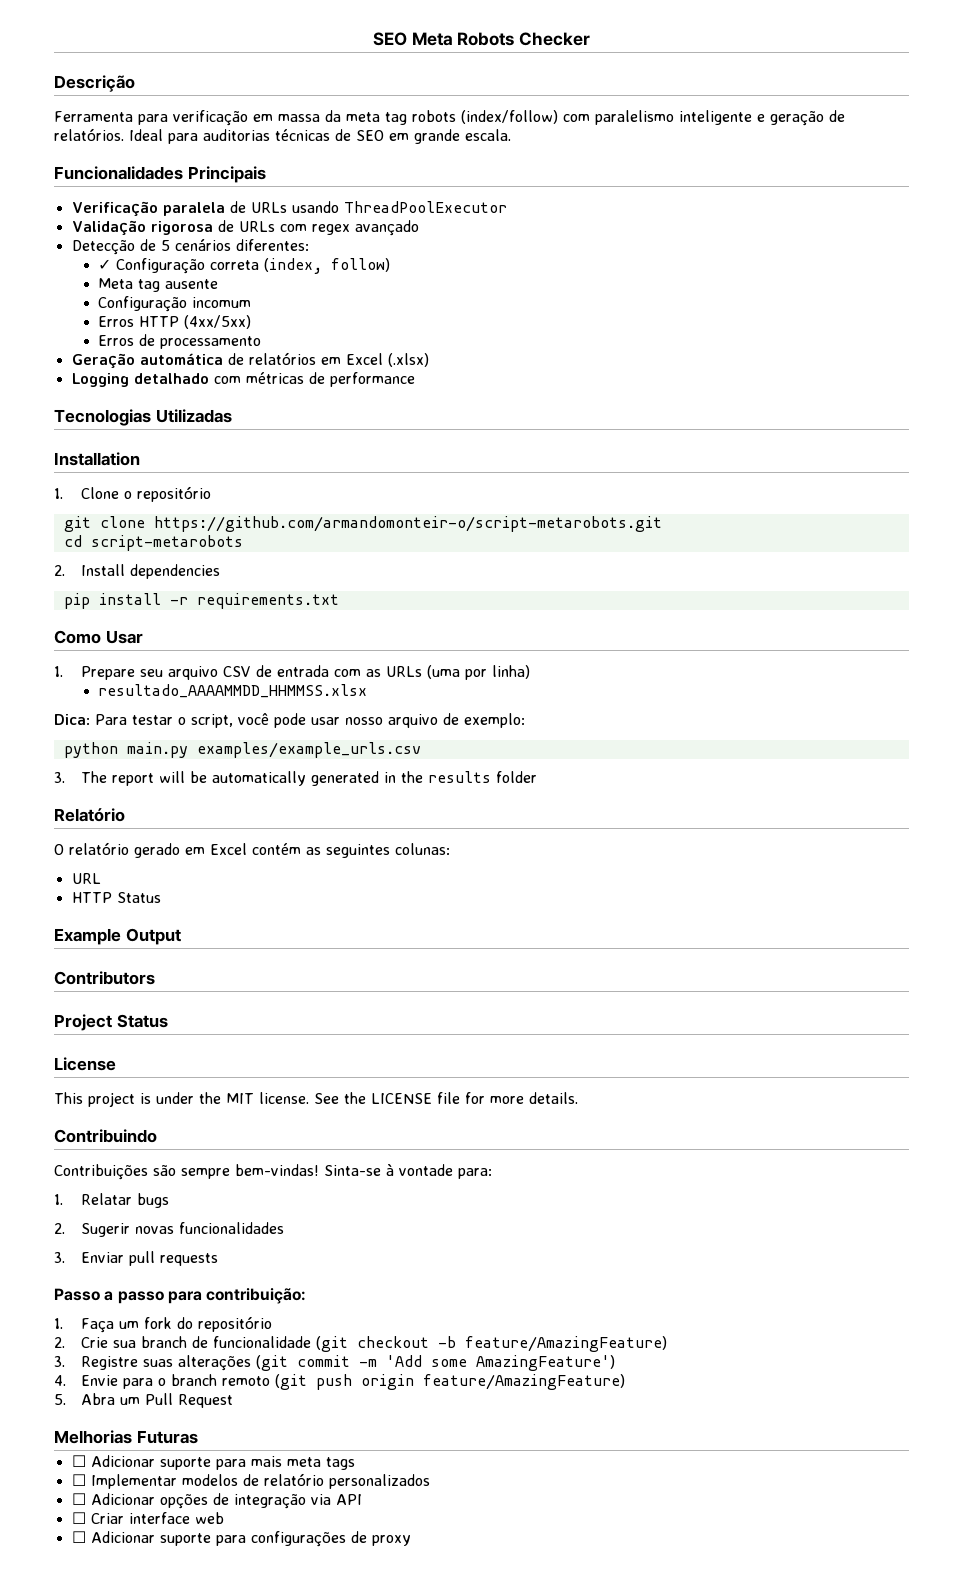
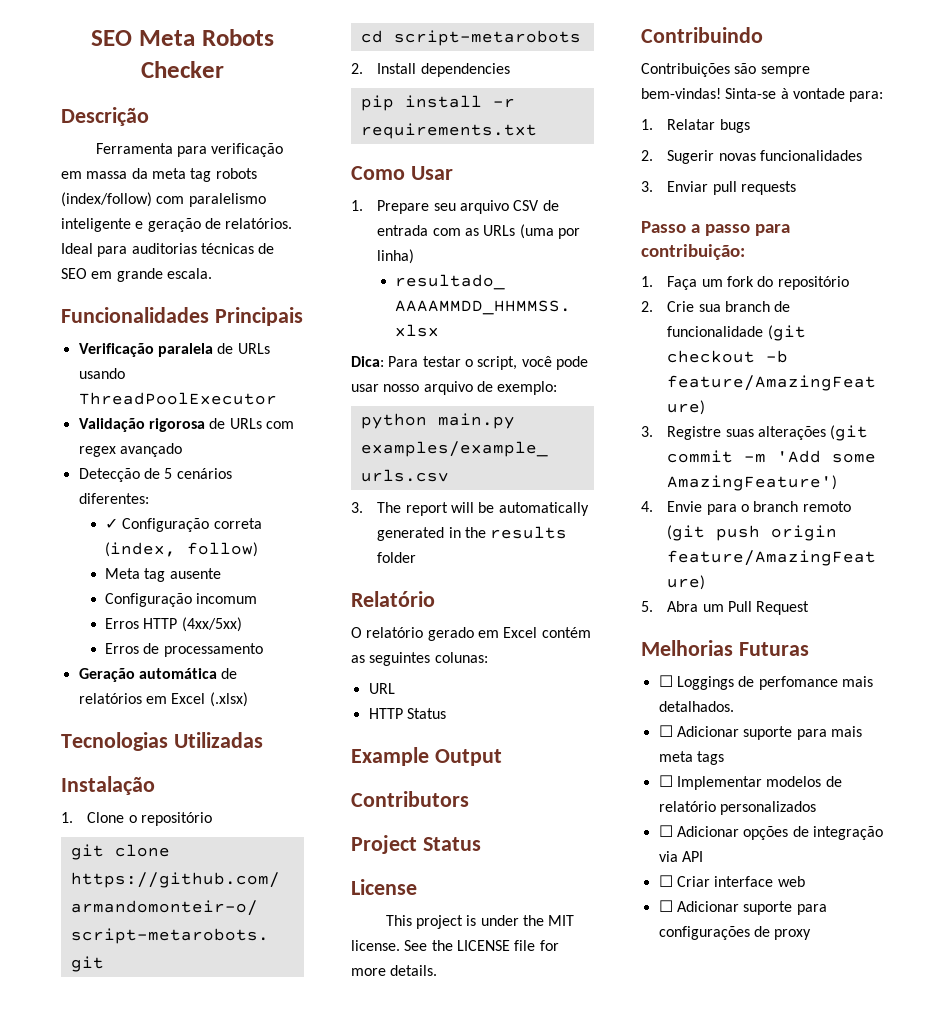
- Logging detalhado com métricas de performance
- Installation
+ Instalação
+ ☐ Loggings de perfomance mais detalhados.

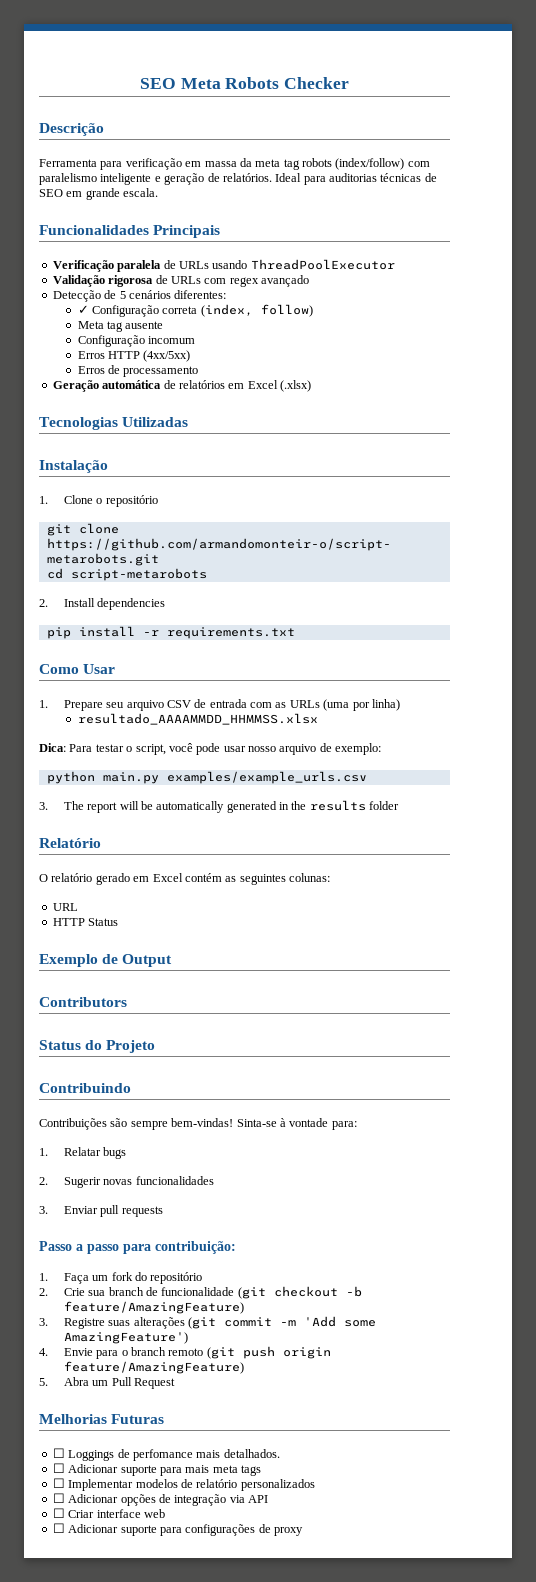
- Example Output
+ Exemplo de Output
- Project Status
- License
- This project is under the MIT license. See the LICENSE file for more details.
+ Status do Projeto

